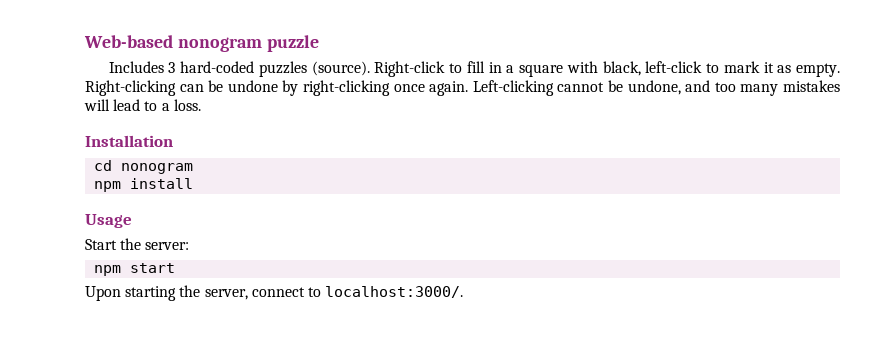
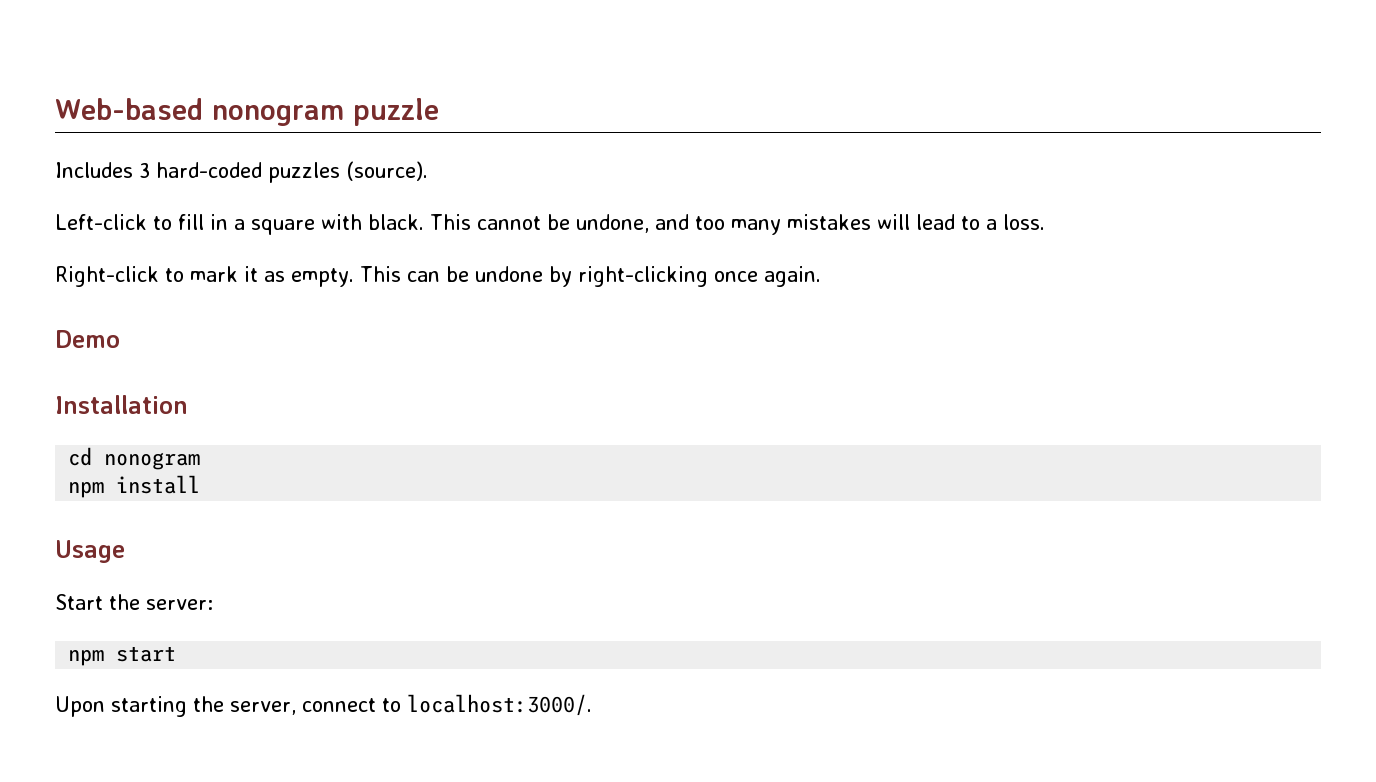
- Includes 3 hard-coded puzzles (source). Right-click to fill in a square with black, left-click to mark it as empty. Right-clicking can be undone by right-clicking once again. Left-clicking cannot be undone, and too many mistakes will lead to a loss.
+ Includes 3 hard-coded puzzles (source).
+ Left-click to fill in a square with black. This cannot be undone, and too many mistakes will lead to a loss.
+ Right-click to mark it as empty. This can be undone by right-clicking once again.
+ Demo

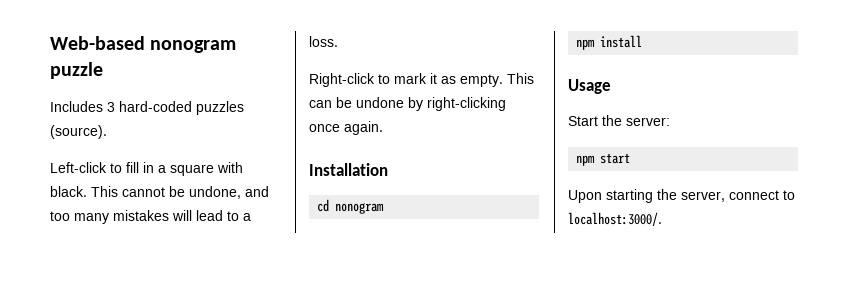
- Demo

